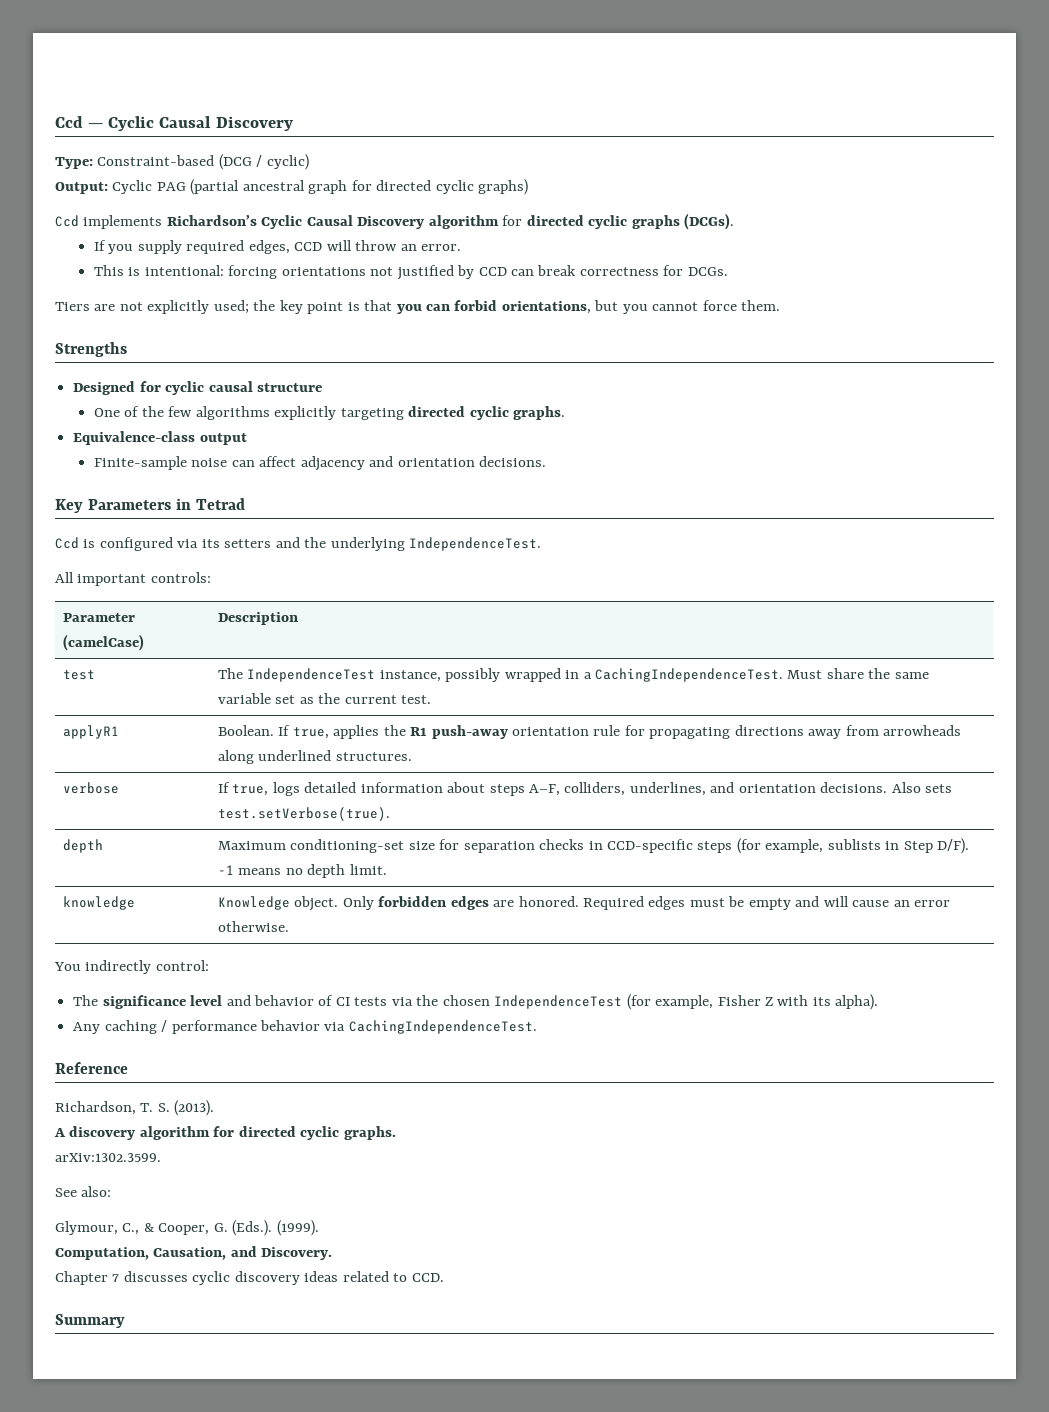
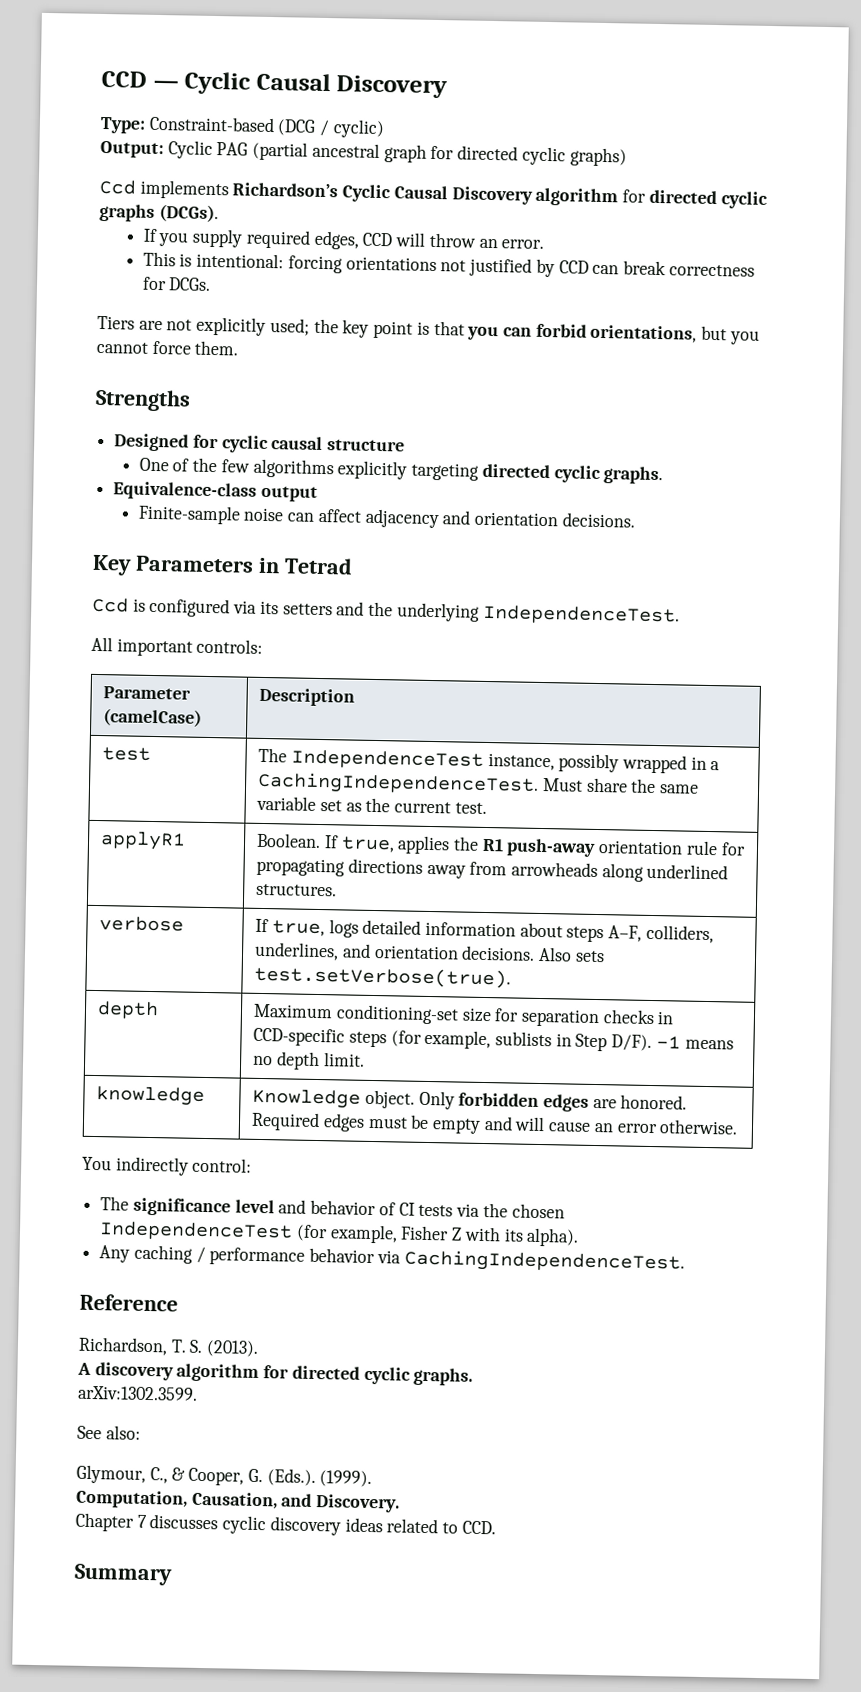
- Ccd — Cyclic Causal Discovery
+ CCD — Cyclic Causal Discovery

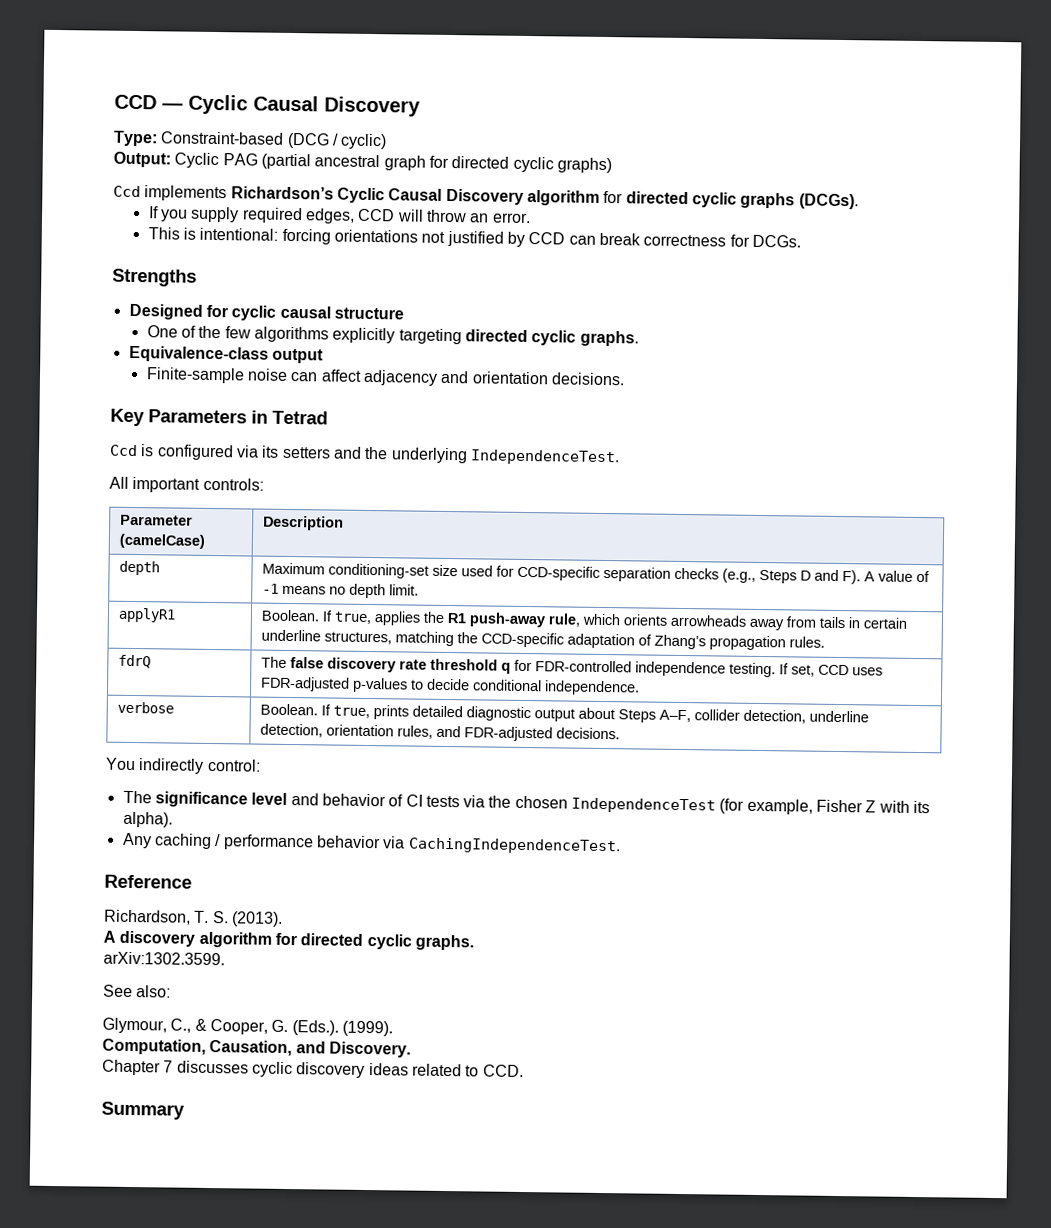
- Tiers are not explicitly used; the key point is that you can forbid orientations, but you cannot force them.
- test | The IndependenceTest instance, possibly wrapped in a CachingIndependenceTest. Must share the same variable set as the current test.
+ depth | Maximum conditioning-set size used for CCD-specific separation checks (e.g., Steps D and F). A value of -1 means no depth limit.
- applyR1 | Boolean. If true, applies the R1 push-away orientation rule for propagating directions away from arrowheads along underlined structures.
+ applyR1 | Boolean. If true, applies the R1 push-away rule, which orients arrowheads away from tails in certain underline structures, matching the CCD-specific adaptation of Zhang’s propagation rules.
+ fdrQ | The false discovery rate threshold q for FDR-controlled independence testing. If set, CCD uses FDR-adjusted p-values to decide conditional independence.
- verbose | If true, logs detailed information about steps A–F, colliders, underlines, and orientation decisions. Also sets test.setVerbose(true).
- depth | Maximum conditioning-set size for separation checks in CCD-specific steps (for example, sublists in Step D/F). -1 means no depth limit.
- knowledge | Knowledge object. Only forbidden edges are honored. Required edges must be empty and will cause an error otherwise.
+ verbose | Boolean. If true, prints detailed diagnostic output about Steps A–F, collider detection, underline detection, orientation rules, and FDR-adjusted decisions.

